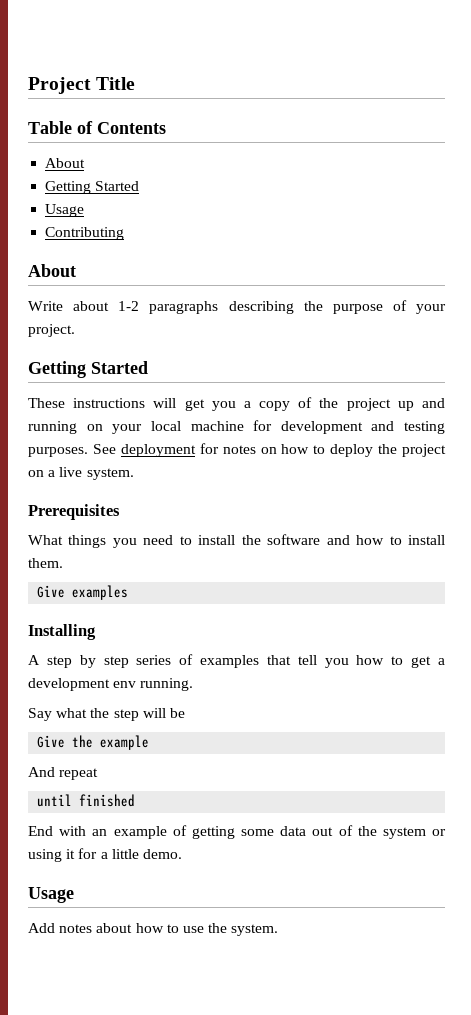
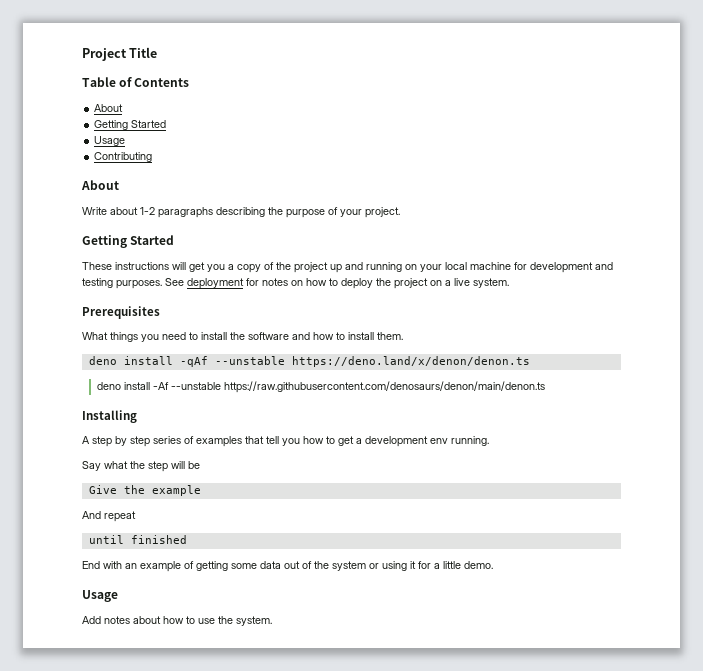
- Give examples
+ deno install -qAf --unstable https://deno.land/x/denon/denon.ts
+ deno install -Af --unstable https://raw.githubusercontent.com/denosaurs/denon/main/denon.ts

